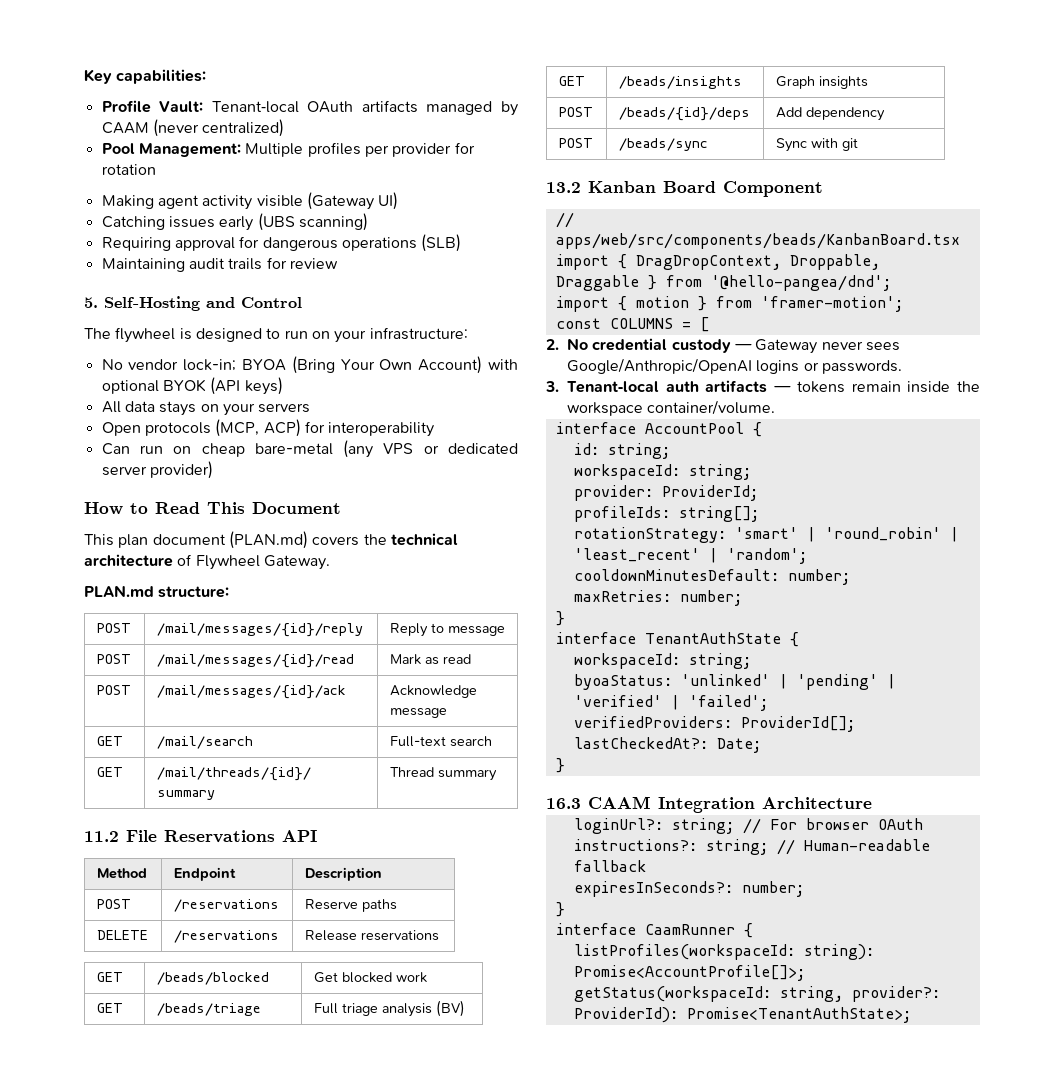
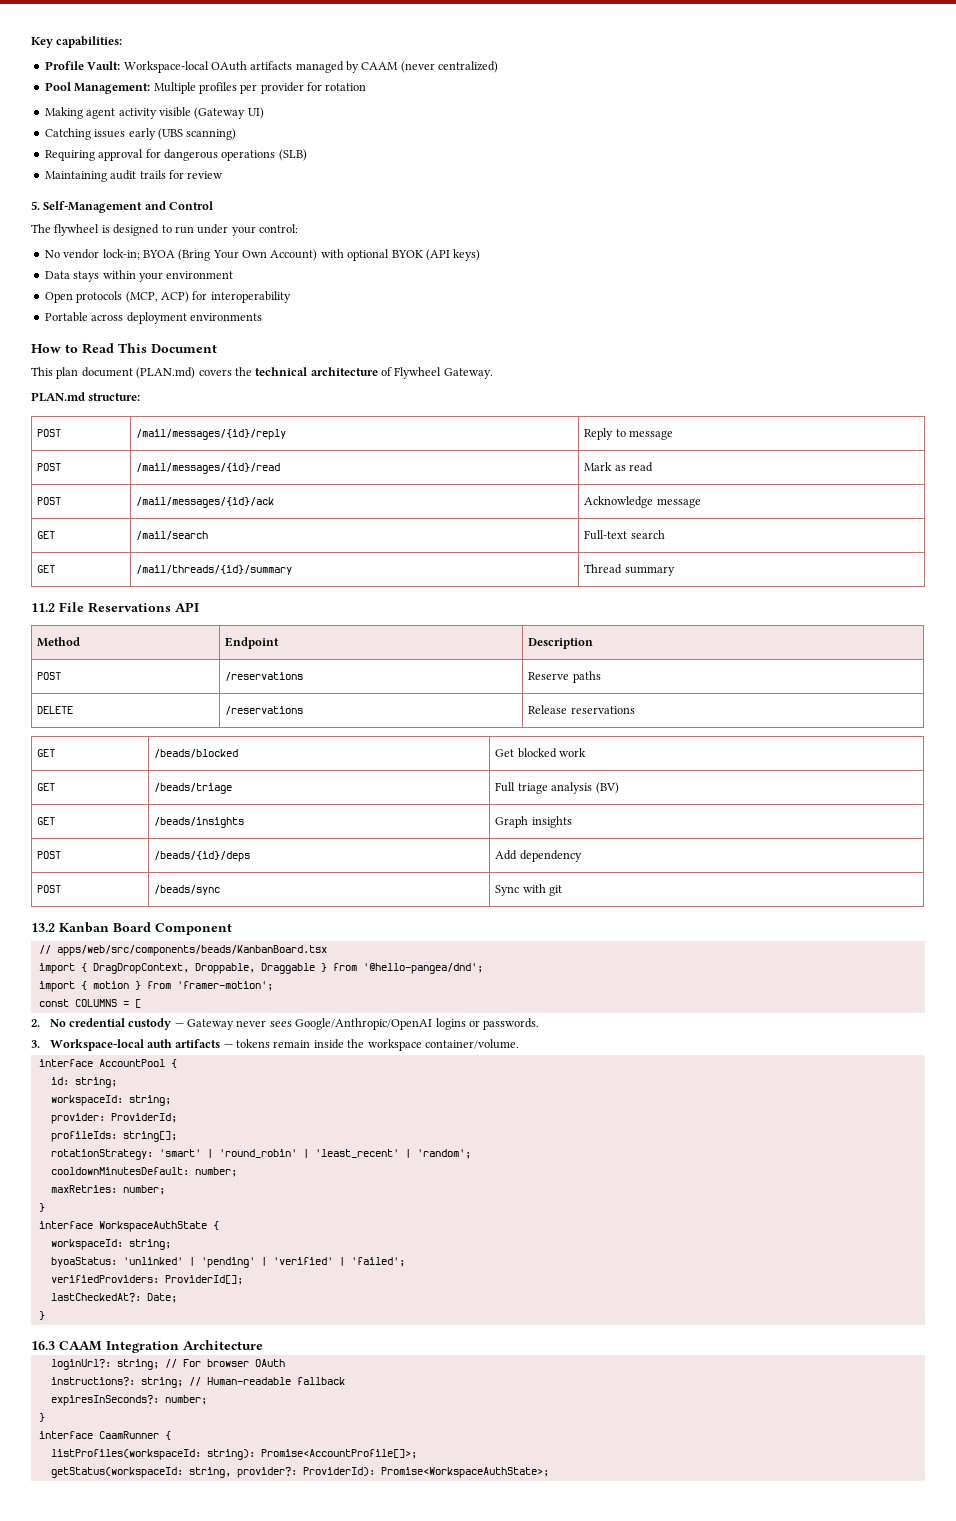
- Profile Vault: Tenant‑local OAuth artifacts managed by CAAM (never centralized)
+ Profile Vault: Workspace‑local OAuth artifacts managed by CAAM (never centralized)
- 5. Self-Hosting and Control
+ 5. Self-Management and Control
- The flywheel is designed to run on your infrastructure:
+ The flywheel is designed to run under your control:
- All data stays on your servers
+ Data stays within your environment
- Can run on cheap bare-metal (any VPS or dedicated server provider)
+ Portable across deployment environments
- 3. Tenant‑local auth artifacts — tokens remain inside the workspace container/volume.
+ 3. Workspace‑local auth artifacts — tokens remain inside the workspace container/volume.
- interface TenantAuthState {
+ interface WorkspaceAuthState {
- getStatus(workspaceId: string, provider?: ProviderId): Promise<TenantAuthState>;
+ getStatus(workspaceId: string, provider?: ProviderId): Promise<WorkspaceAuthState>;

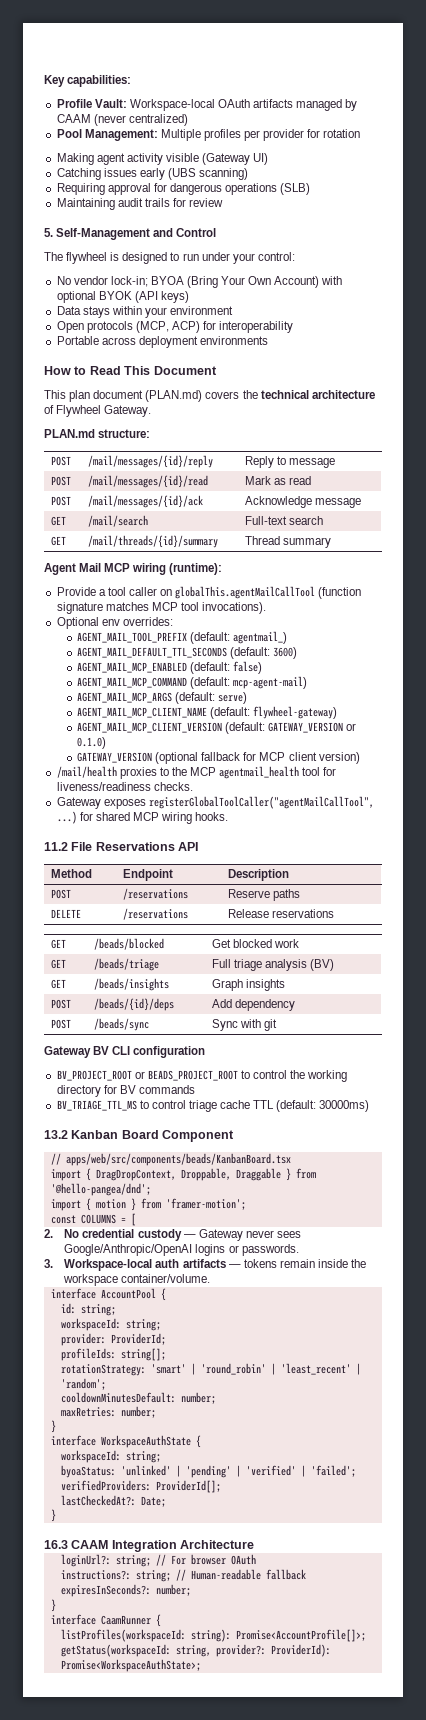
+ Agent Mail MCP wiring (runtime):
+ Provide a tool caller on globalThis.agentMailCallTool (function signature matches MCP tool invocations).
+ Optional env overrides:
+ AGENT_MAIL_TOOL_PREFIX (default: agentmail_)
+ AGENT_MAIL_DEFAULT_TTL_SECONDS (default: 3600)
+ AGENT_MAIL_MCP_ENABLED (default: false)
+ AGENT_MAIL_MCP_COMMAND (default: mcp-agent-mail)
+ AGENT_MAIL_MCP_ARGS (default: serve)
+ AGENT_MAIL_MCP_CLIENT_NAME (default: flywheel-gateway)
+ AGENT_MAIL_MCP_CLIENT_VERSION (default: GATEWAY_VERSION or 0.1.0)
+ GATEWAY_VERSION (optional fallback for MCP client version)
+ /mail/health proxies to the MCP agentmail_health tool for liveness/readiness checks.
+ Gateway exposes registerGlobalToolCaller("agentMailCallTool", ...) for shared MCP wiring hooks.
+ Gateway BV CLI configuration
+ BV_PROJECT_ROOT or BEADS_PROJECT_ROOT to control the working directory for BV commands
+ BV_TRIAGE_TTL_MS to control triage cache TTL (default: 30000ms)

